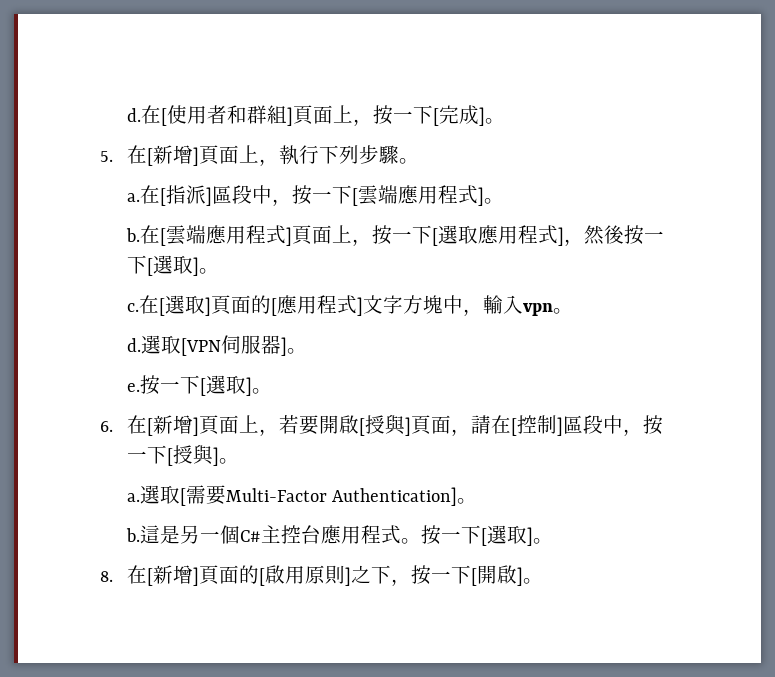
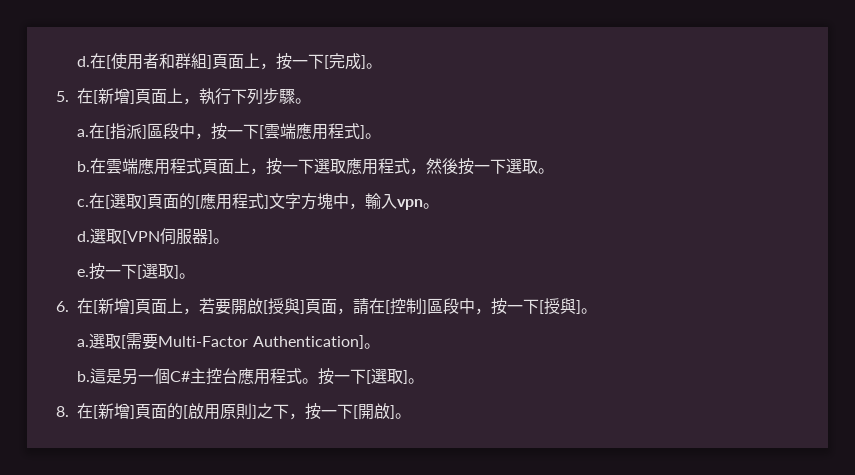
- 在[雲端應用程式]頁面上，按一下[選取應用程式]，然後按一下[選取]。
+ 在雲端應用程式頁面上，按一下選取應用程式，然後按一下選取。

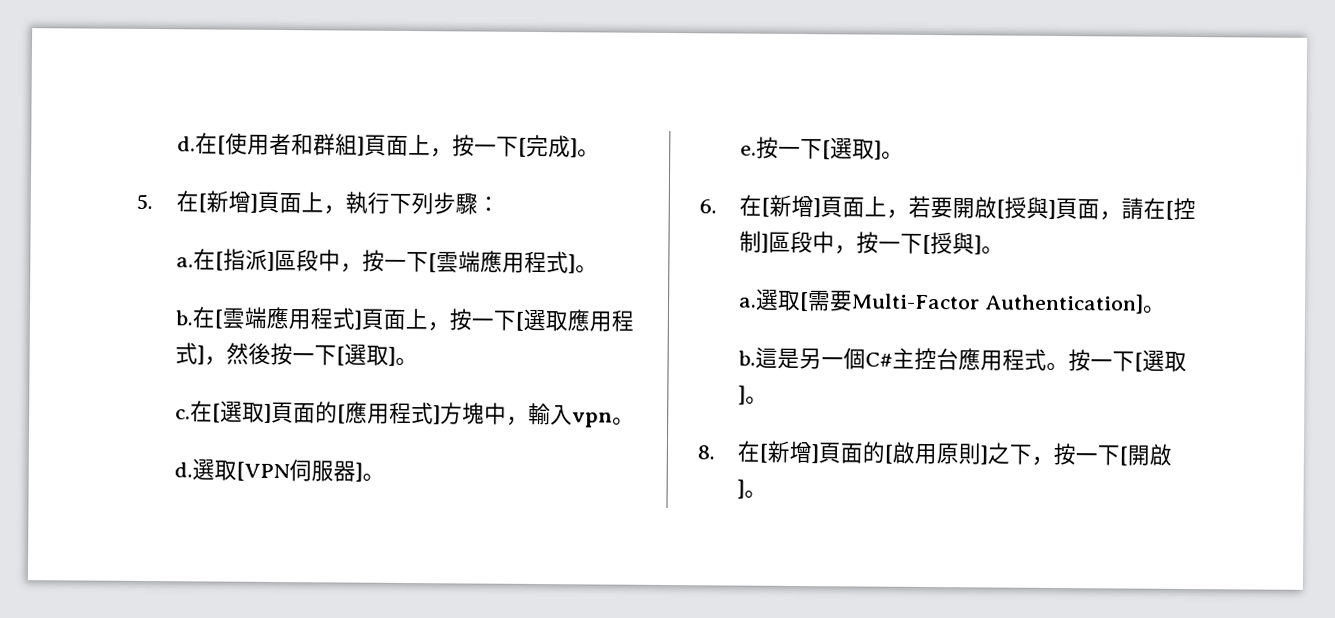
- 5.在[新增]頁面上，執行下列步驟。
+ 5.在[新增]頁面上，執行下列步驟：
- 在雲端應用程式頁面上，按一下選取應用程式，然後按一下選取。
+ 在[雲端應用程式]頁面上，按一下[選取應用程式]，然後按一下[選取]。
- 在[選取]頁面的[應用程式]文字方塊中，輸入vpn。
+ 在[選取]頁面的[應用程式]方塊中，輸入vpn。

